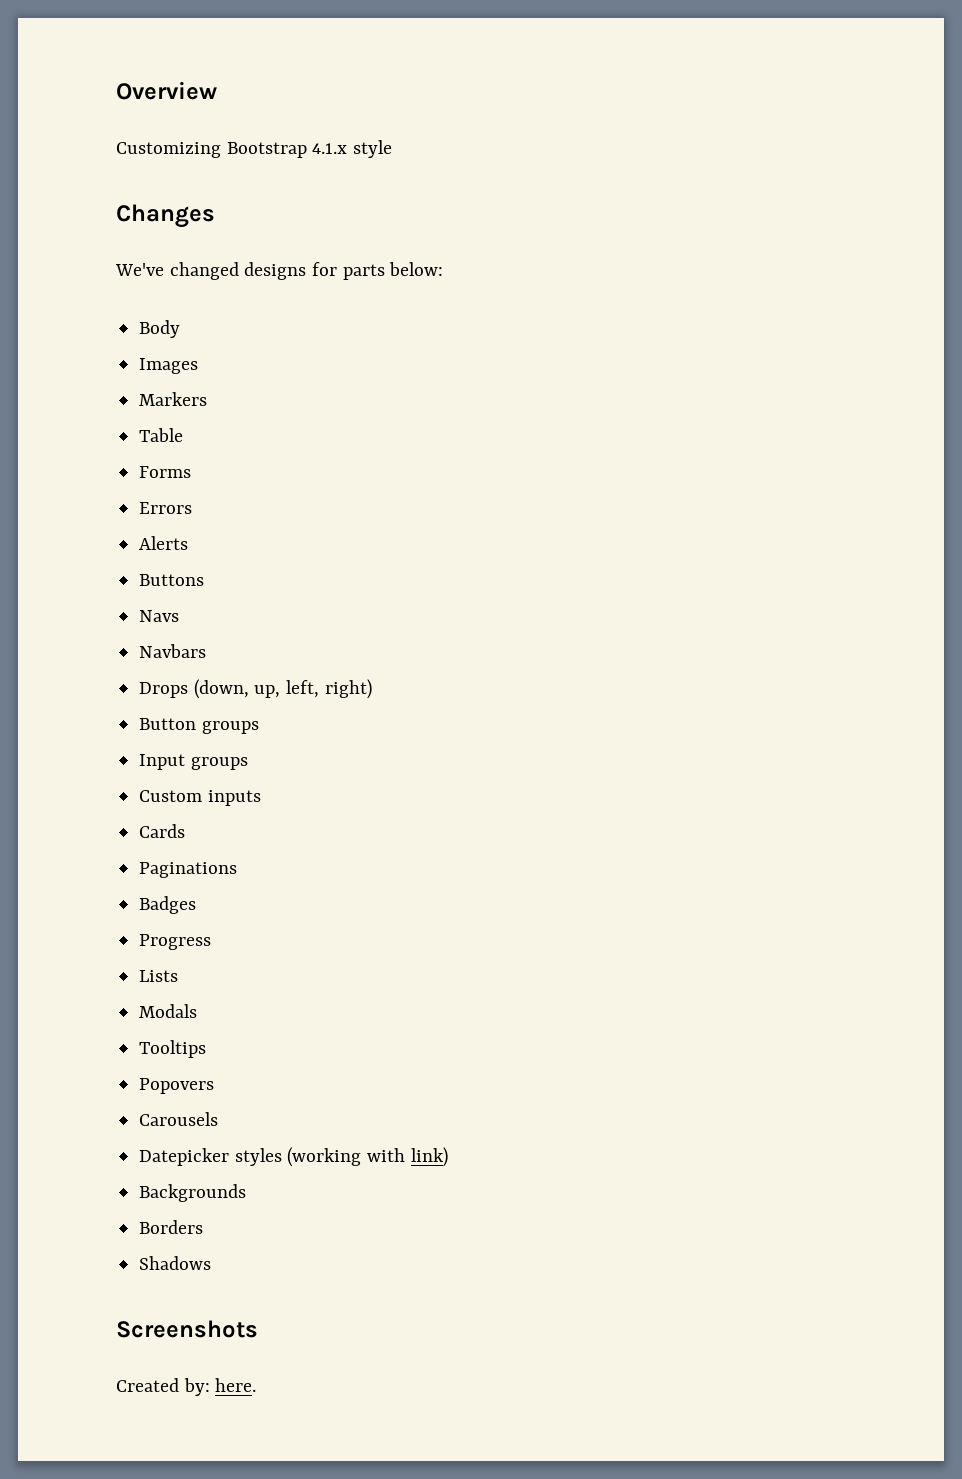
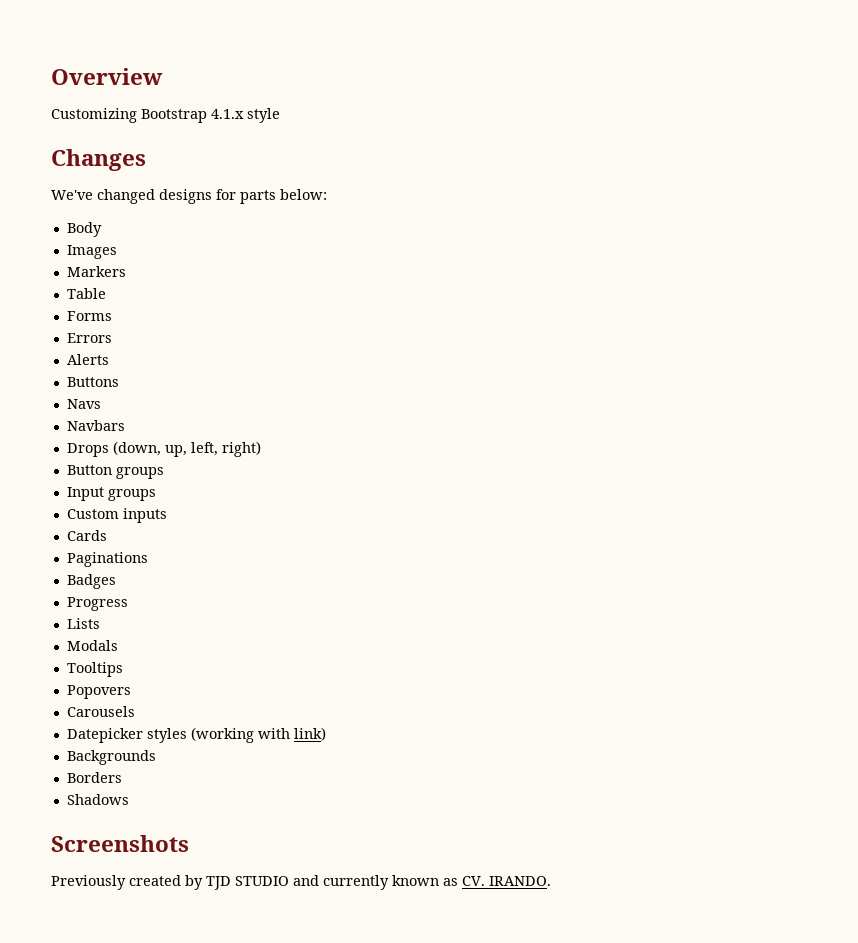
- Created by: here.
+ Previously created by TJD STUDIO and currently known as CV. IRANDO.

